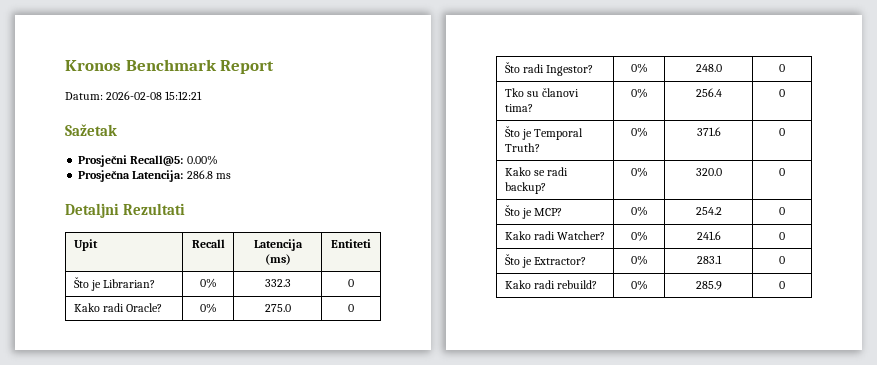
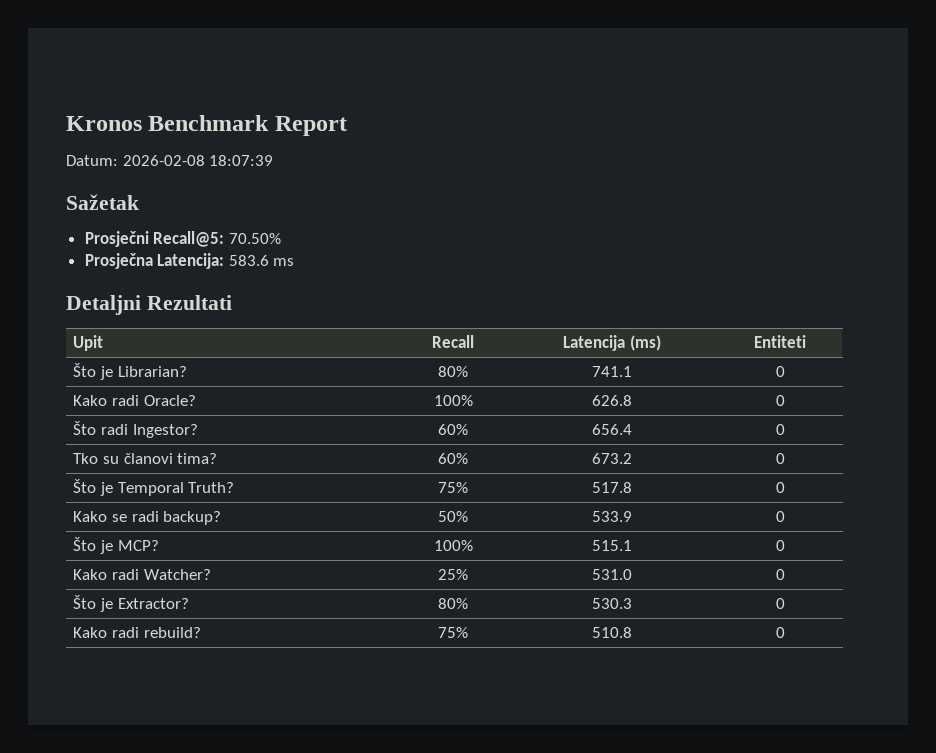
- Datum: 2026-02-08 15:12:21
+ Datum: 2026-02-08 18:07:39
- Prosječni Recall@5: 0.00%
+ Prosječni Recall@5: 70.50%
- Prosječna Latencija: 286.8 ms
+ Prosječna Latencija: 583.6 ms
- Što je Librarian? | 0% | 332.3 | 0
+ Što je Librarian? | 80% | 741.1 | 0
- Kako radi Oracle? | 0% | 275.0 | 0
+ Kako radi Oracle? | 100% | 626.8 | 0
- Što radi Ingestor? | 0% | 248.0 | 0
+ Što radi Ingestor? | 60% | 656.4 | 0
- Tko su članovi tima? | 0% | 256.4 | 0
+ Tko su članovi tima? | 60% | 673.2 | 0
- Što je Temporal Truth? | 0% | 371.6 | 0
+ Što je Temporal Truth? | 75% | 517.8 | 0
- Kako se radi backup? | 0% | 320.0 | 0
+ Kako se radi backup? | 50% | 533.9 | 0
- Što je MCP? | 0% | 254.2 | 0
+ Što je MCP? | 100% | 515.1 | 0
- Kako radi Watcher? | 0% | 241.6 | 0
+ Kako radi Watcher? | 25% | 531.0 | 0
- Što je Extractor? | 0% | 283.1 | 0
+ Što je Extractor? | 80% | 530.3 | 0
- Kako radi rebuild? | 0% | 285.9 | 0
+ Kako radi rebuild? | 75% | 510.8 | 0

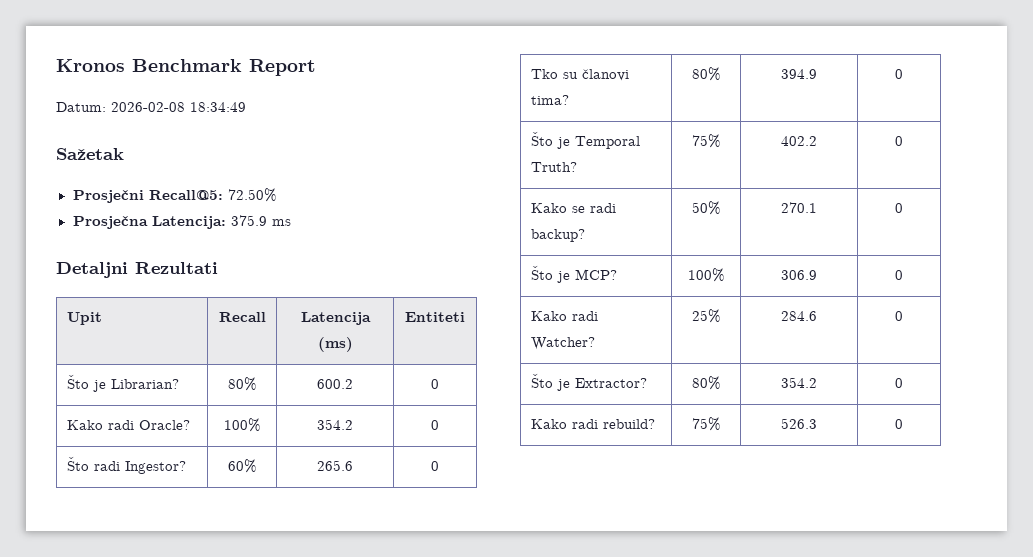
- Datum: 2026-02-08 18:07:39
+ Datum: 2026-02-08 18:34:49
- Prosječni Recall@5: 70.50%
+ Prosječni Recall@5: 72.50%
- Prosječna Latencija: 583.6 ms
+ Prosječna Latencija: 375.9 ms
- Što je Librarian? | 80% | 741.1 | 0
+ Što je Librarian? | 80% | 600.2 | 0
- Kako radi Oracle? | 100% | 626.8 | 0
+ Kako radi Oracle? | 100% | 354.2 | 0
- Što radi Ingestor? | 60% | 656.4 | 0
+ Što radi Ingestor? | 60% | 265.6 | 0
- Tko su članovi tima? | 60% | 673.2 | 0
+ Tko su članovi tima? | 80% | 394.9 | 0
- Što je Temporal Truth? | 75% | 517.8 | 0
+ Što je Temporal Truth? | 75% | 402.2 | 0
- Kako se radi backup? | 50% | 533.9 | 0
+ Kako se radi backup? | 50% | 270.1 | 0
- Što je MCP? | 100% | 515.1 | 0
+ Što je MCP? | 100% | 306.9 | 0
- Kako radi Watcher? | 25% | 531.0 | 0
+ Kako radi Watcher? | 25% | 284.6 | 0
- Što je Extractor? | 80% | 530.3 | 0
+ Što je Extractor? | 80% | 354.2 | 0
- Kako radi rebuild? | 75% | 510.8 | 0
+ Kako radi rebuild? | 75% | 526.3 | 0

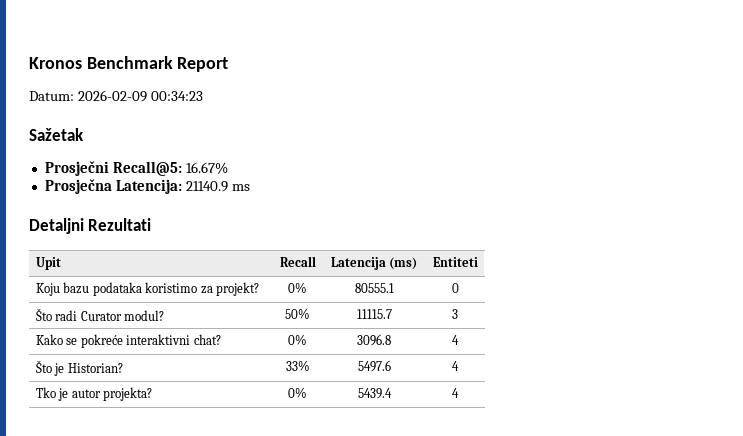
- Datum: 2026-02-08 18:34:49
+ Datum: 2026-02-09 00:34:23
- Prosječni Recall@5: 72.50%
+ Prosječni Recall@5: 16.67%
- Prosječna Latencija: 375.9 ms
+ Prosječna Latencija: 21140.9 ms
- Što je Librarian? | 80% | 600.2 | 0
- Kako radi Oracle? | 100% | 354.2 | 0
- Što radi Ingestor? | 60% | 265.6 | 0
- Tko su članovi tima? | 80% | 394.9 | 0
- Što je Temporal Truth? | 75% | 402.2 | 0
- Kako se radi backup? | 50% | 270.1 | 0
- Što je MCP? | 100% | 306.9 | 0
- Kako radi Watcher? | 25% | 284.6 | 0
- Što je Extractor? | 80% | 354.2 | 0
- Kako radi rebuild? | 75% | 526.3 | 0
+ Koju bazu podataka koristimo za projekt? | 0% | 80555.1 | 0
+ Što radi Curator modul? | 50% | 11115.7 | 3
+ Kako se pokreće interaktivni chat? | 0% | 3096.8 | 4
+ Što je Historian? | 33% | 5497.6 | 4
+ Tko je autor projekta? | 0% | 5439.4 | 4

